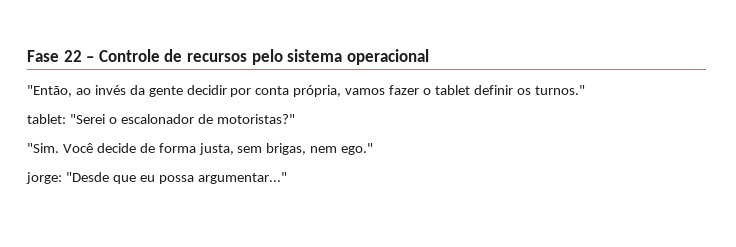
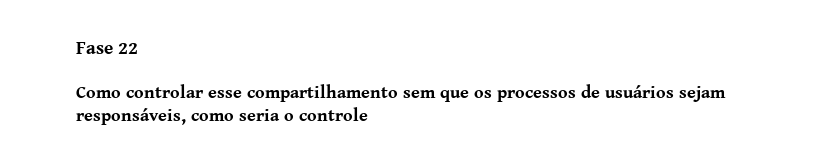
- Fase 22 – Controle de recursos pelo sistema operacional
- "Então, ao invés da gente decidir por conta própria, vamos fazer o tablet definir os turnos."
- tablet: "Serei o escalonador de motoristas?"
- "Sim. Você decide de forma justa, sem brigas, nem ego."
- jorge: "Desde que eu possa argumentar..."
+ Fase 22
+ Como controlar esse compartilhamento sem que os processos de usuários sejam responsáveis, como seria o controle

